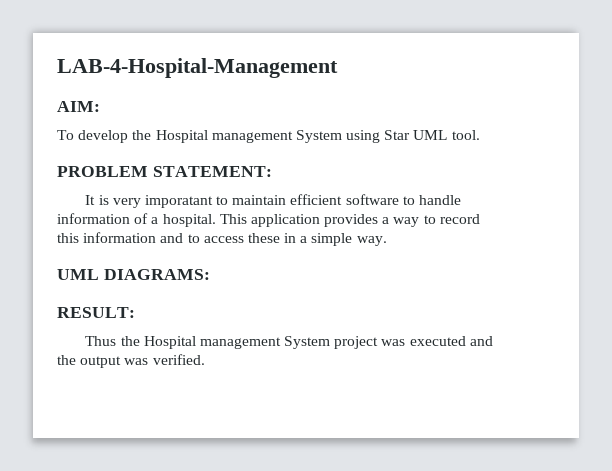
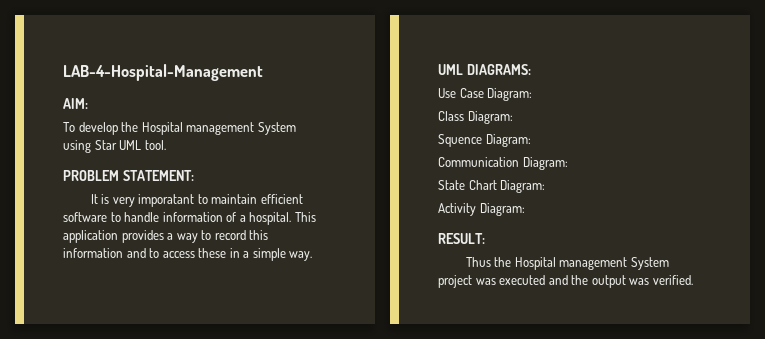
+ Use Case Diagram:
+ Class Diagram:
+ Squence Diagram:
+ Communication Diagram:
+ State Chart Diagram:
+ Activity Diagram:

